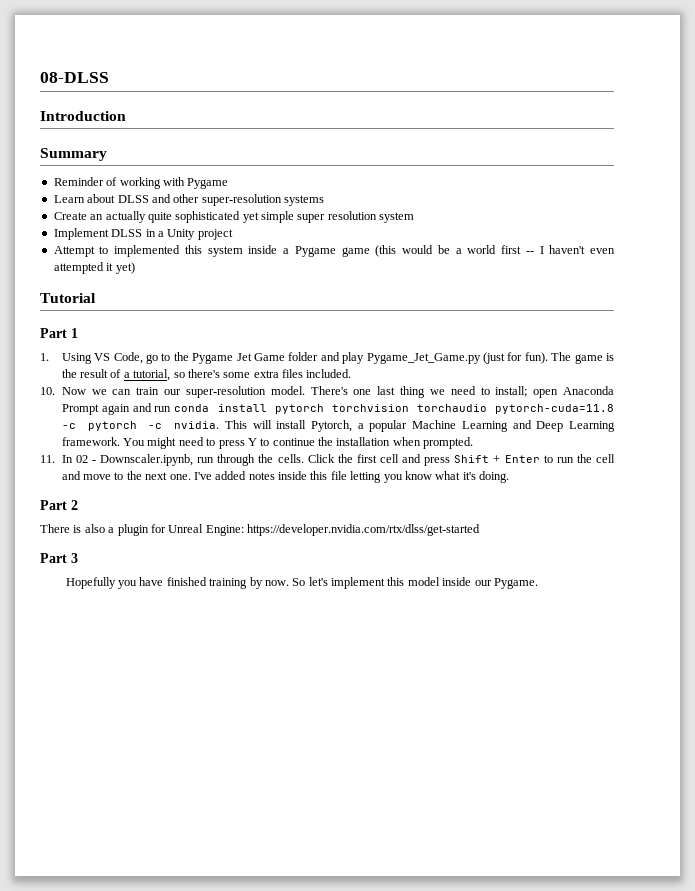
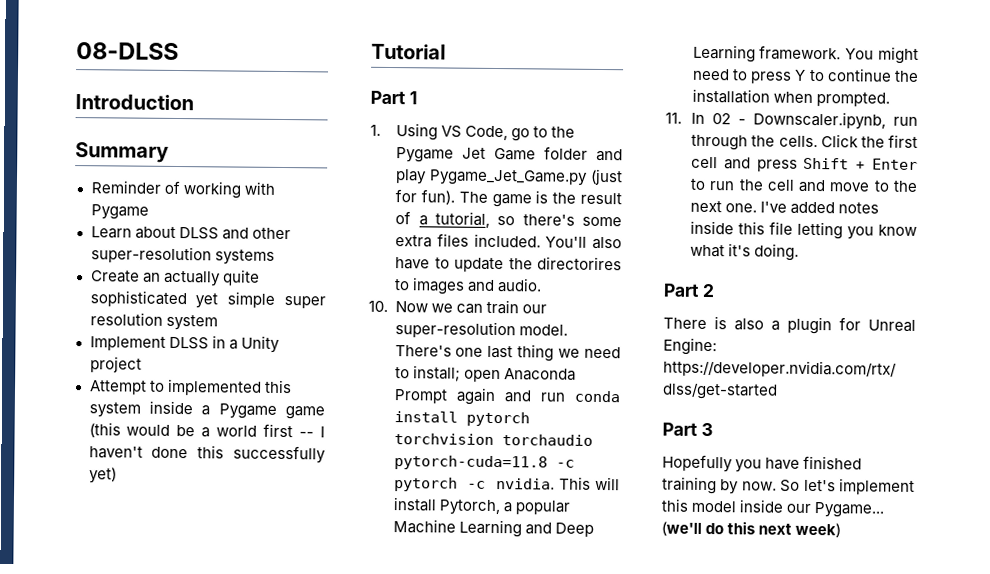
- Attempt to implemented this system inside a Pygame game (this would be a world first -- I haven't even attempted it yet)
+ Attempt to implemented this system inside a Pygame game (this would be a world first -- I haven't done this successfully yet)
+ You'll also have to update the directorires to images and audio.
- So let's implement this model inside our Pygame.
+ So let's implement this model inside our Pygame... (we'll do this next week)

